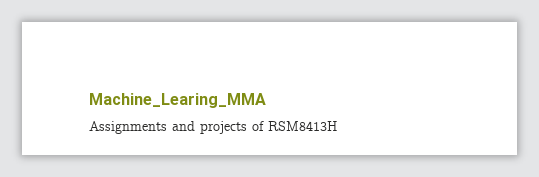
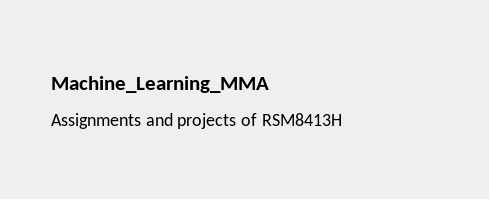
- Machine_Learing_MMA
+ Machine_Learning_MMA

